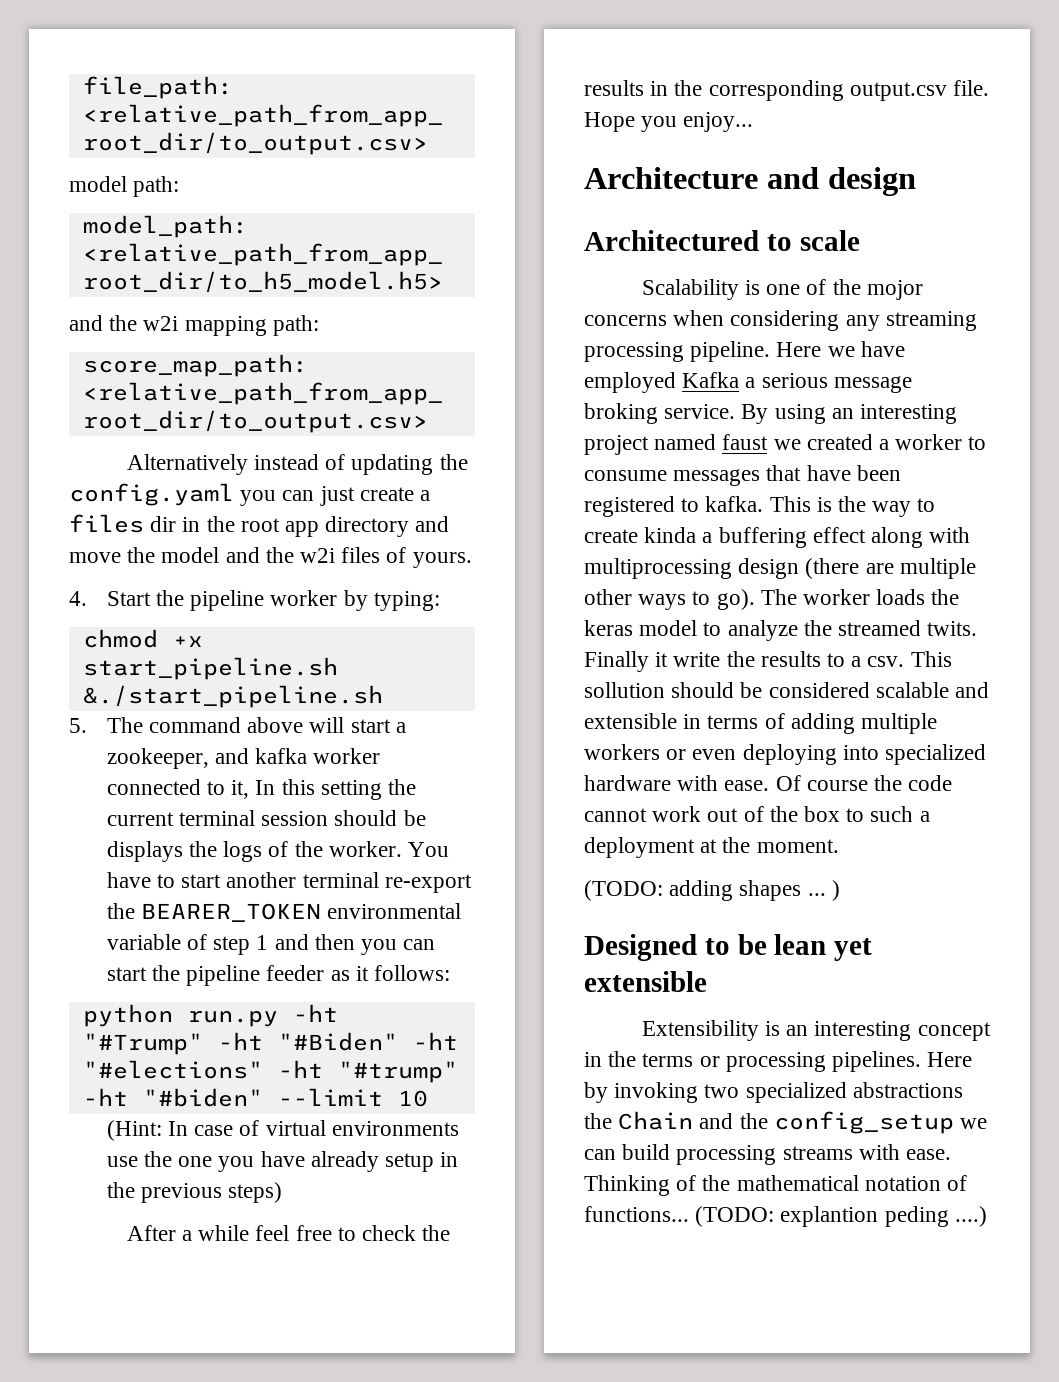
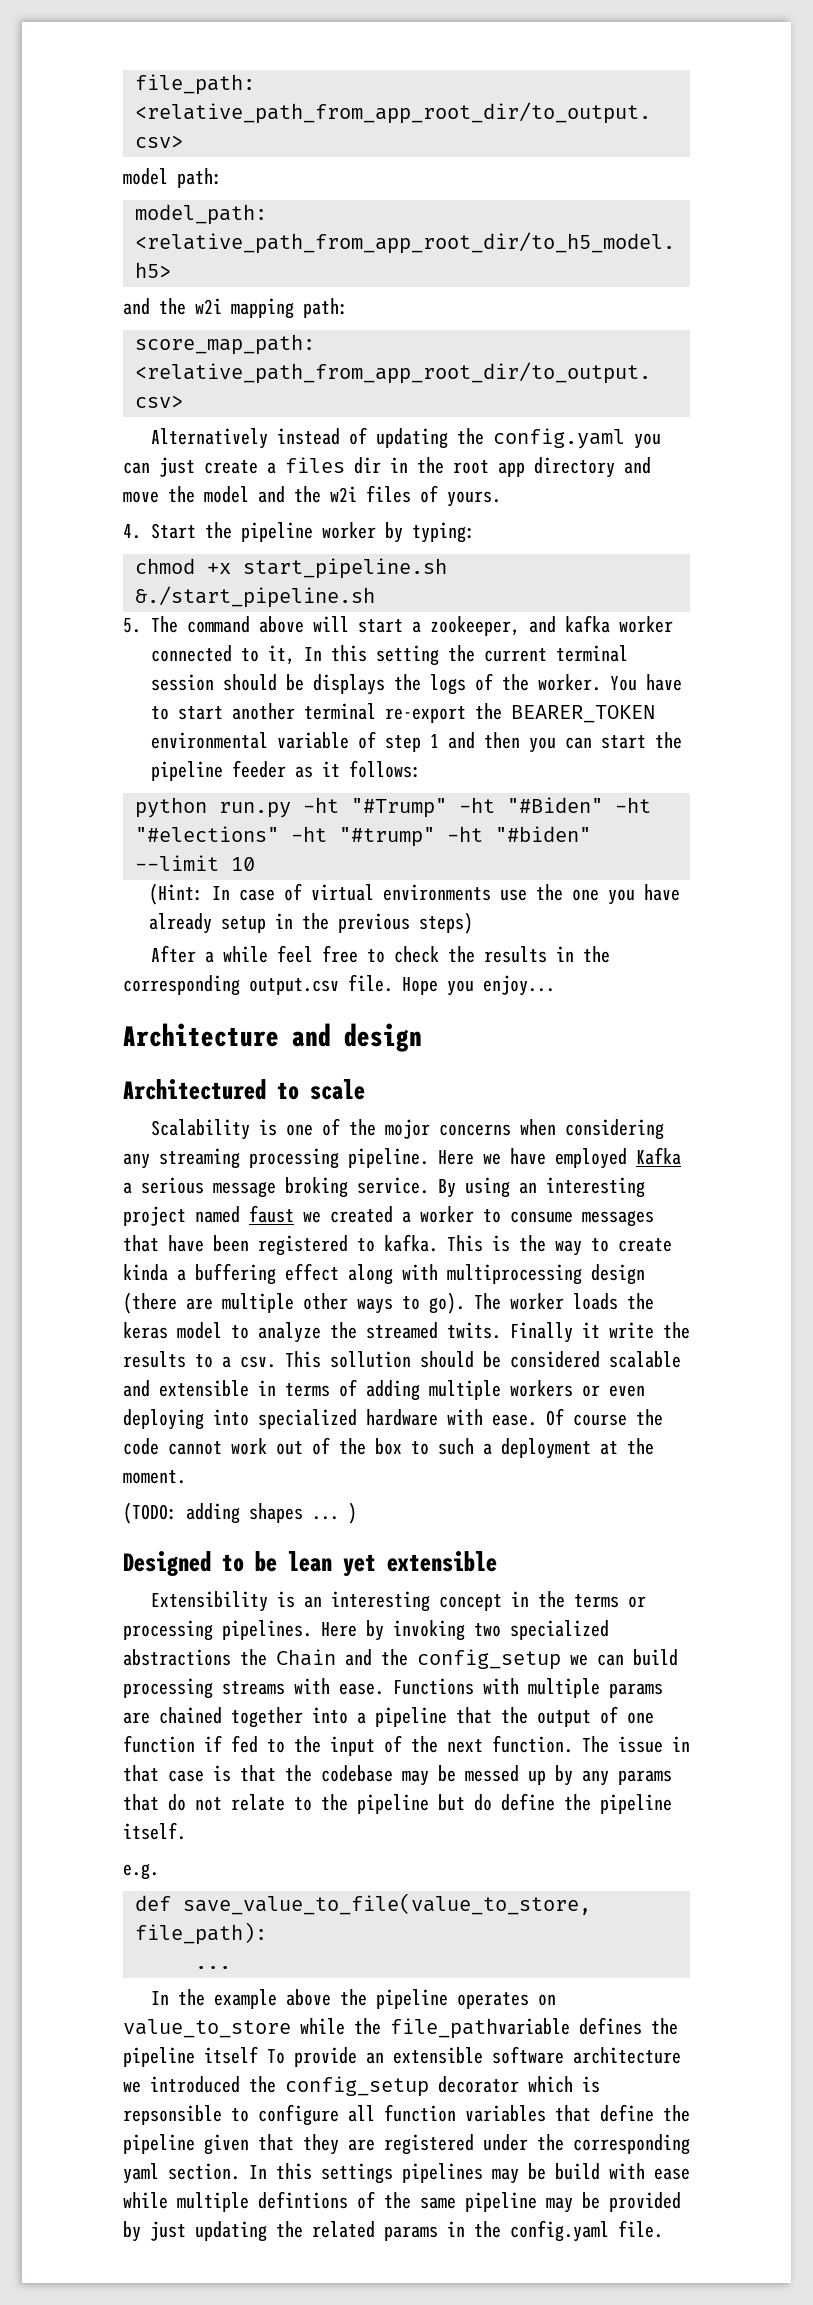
- Thinking of the mathematical notation of functions... (TODO: explantion peding ....)
+ Functions with multiple params are chained together into a pipeline that the output of one function if fed to the input of the next function. The issue in that case is that the codebase may be messed up by any params that do not relate to the pipeline but do define the pipeline itself.
+ e.g.
+ def save_value_to_file(value_to_store, file_path):
+ ...
+ In the example above the pipeline operates on value_to_store while the file_pathvariable defines the pipeline itself To provide an extensible software architecture we introduced the config_setup decorator which is repsonsible to configure all function variables that define the pipeline given that they are registered under the corresponding yaml section. In this settings pipelines may be build with ease while multiple defintions of the same pipeline may be provided by just updating the related params in the config.yaml file.

